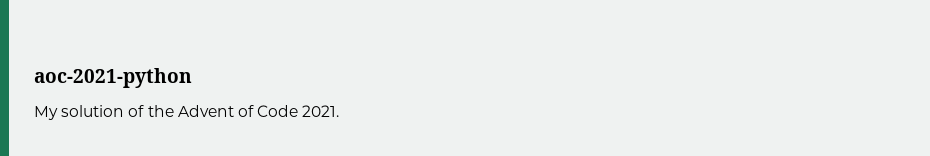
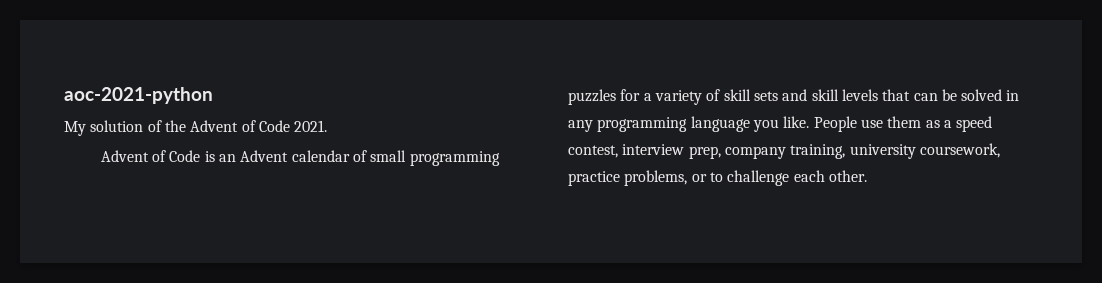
+ Advent of Code is an Advent calendar of small programming puzzles for a variety of skill sets and skill levels that can be solved in any programming language you like. People use them as a speed contest, interview prep, company training, university coursework, practice problems, or to challenge each other.

